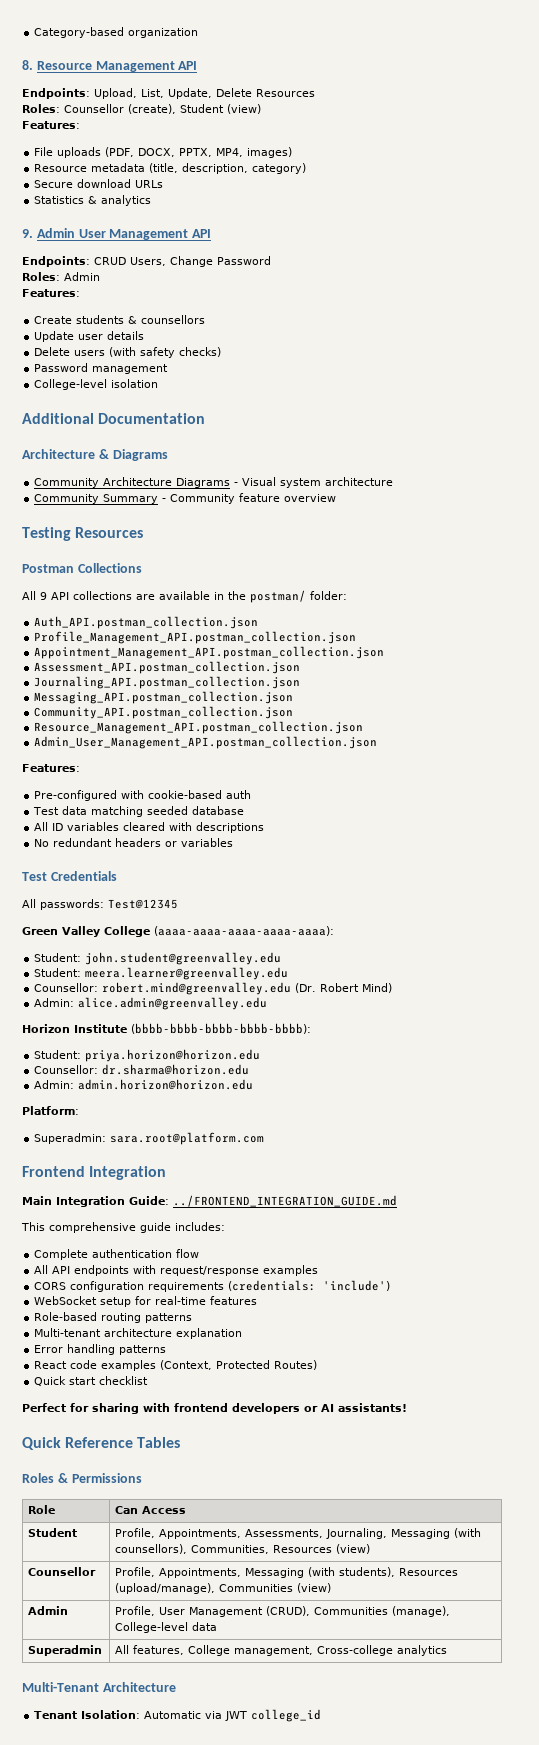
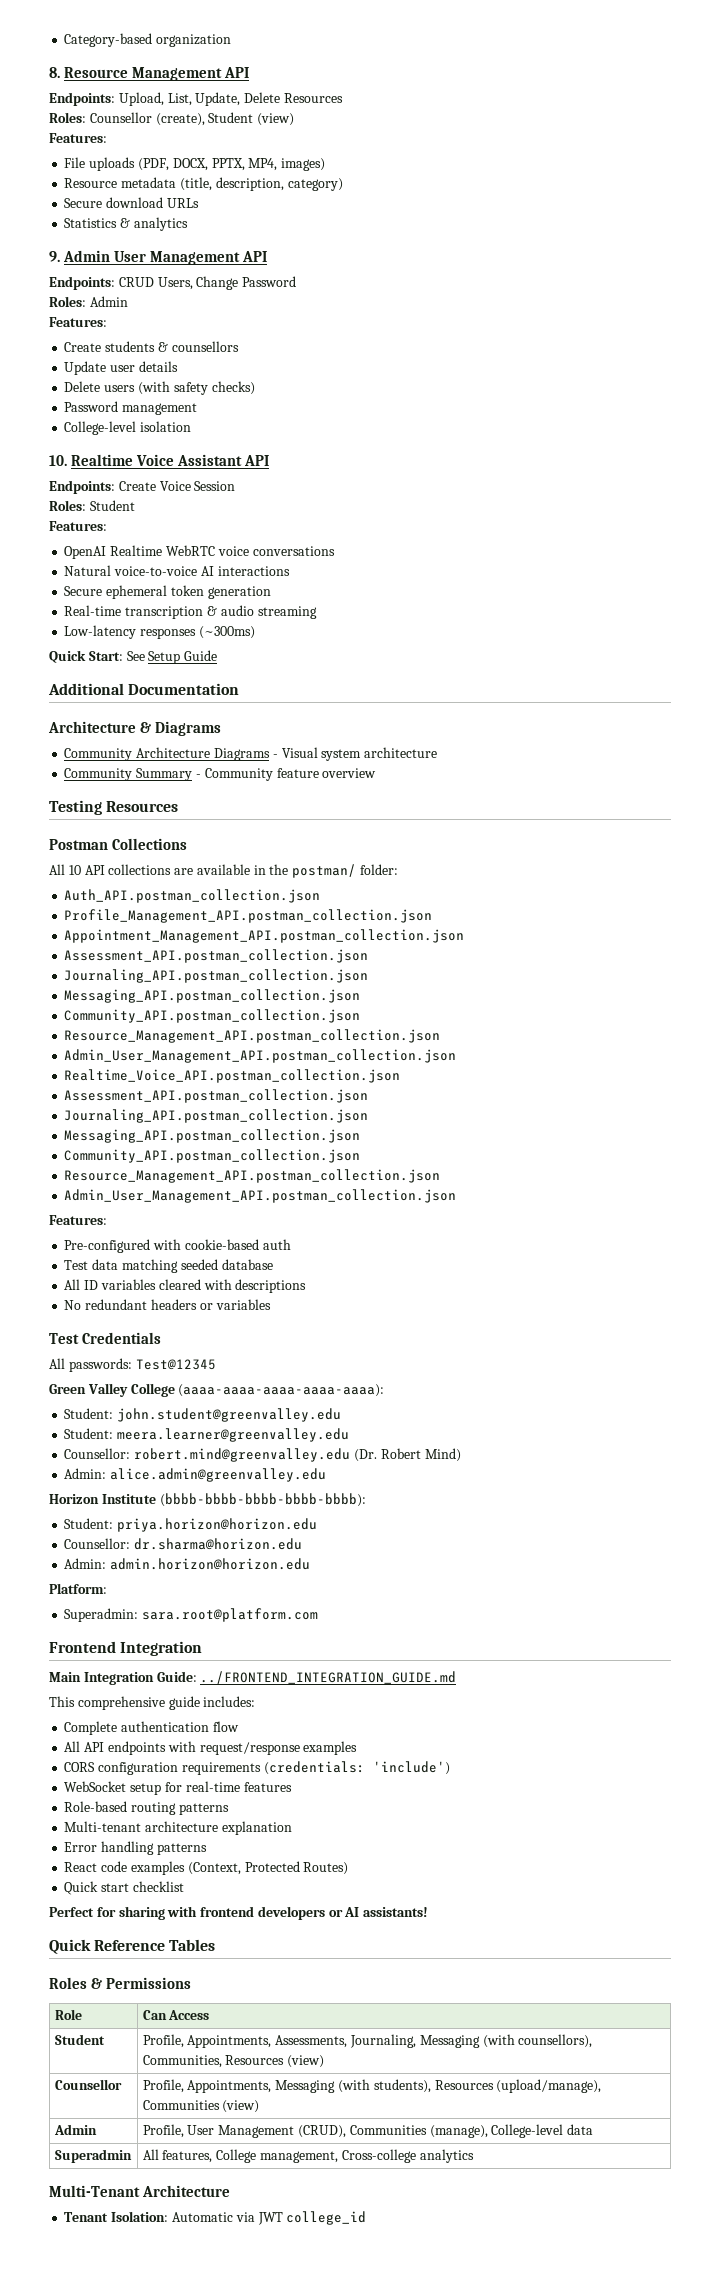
+ 10. Realtime Voice Assistant API
+ Endpoints: Create Voice Session
+ Roles: Student
+ Features:
+ OpenAI Realtime WebRTC voice conversations
+ Natural voice-to-voice AI interactions
+ Secure ephemeral token generation
+ Real-time transcription & audio streaming
+ Low-latency responses (~300ms)
+ Quick Start: See Setup Guide
- All 9 API collections are available in the postman/ folder:
+ All 10 API collections are available in the postman/ folder:
+ Realtime_Voice_API.postman_collection.json
+ Assessment_API.postman_collection.json
+ Journaling_API.postman_collection.json
+ Messaging_API.postman_collection.json
+ Community_API.postman_collection.json
+ Resource_Management_API.postman_collection.json
+ Admin_User_Management_API.postman_collection.json

